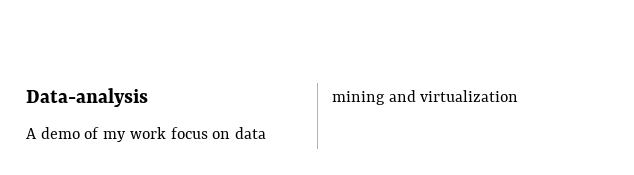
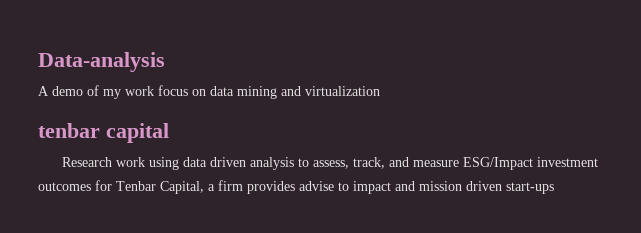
+ tenbar capital
+ Research work using data driven analysis to assess, track, and measure ESG/Impact investment outcomes for Tenbar Capital, a firm provides advise to impact and mission driven start-ups

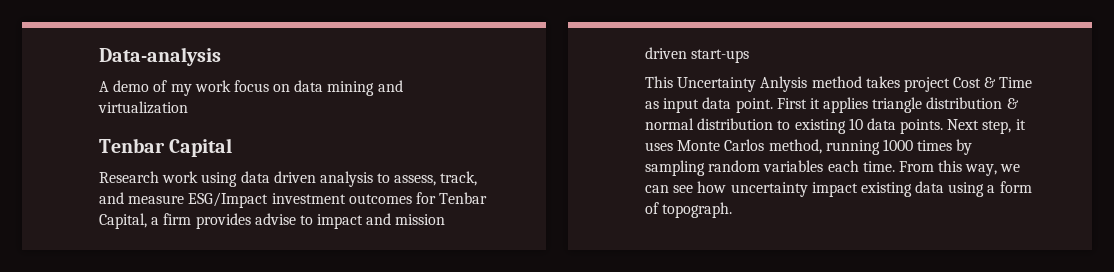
- tenbar capital
+ Tenbar Capital
+ This Uncertainty Anlysis method takes project Cost & Time as input data point. First it applies triangle distribution & normal distribution to existing 10 data points. Next step, it uses Monte Carlos method, running 1000 times by sampling random variables each time. From this way, we can see how uncertainty impact existing data using a form of topograph.

